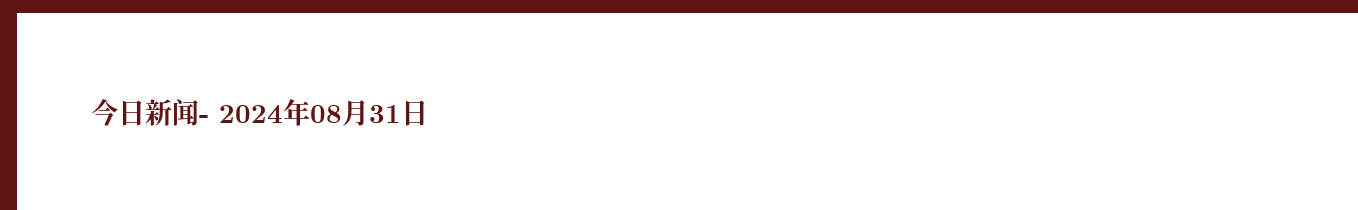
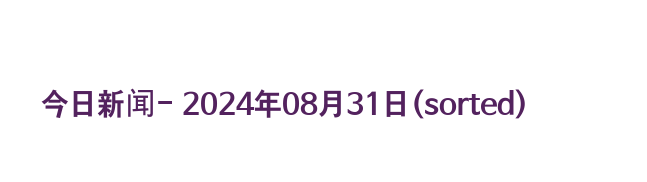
- 今日新闻- 2024年08月31日
+ 今日新闻- 2024年08月31日(sorted)

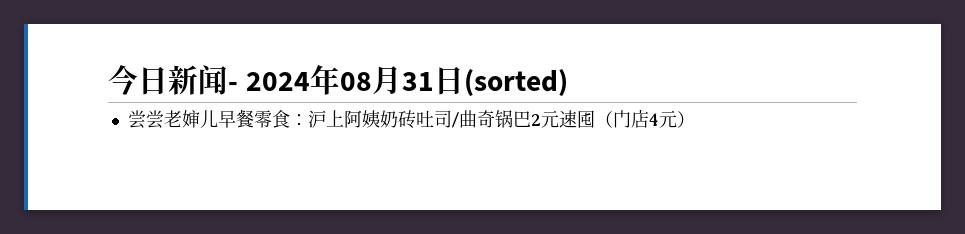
+ 尝尝老婶儿早餐零食：沪上阿姨奶砖吐司/曲奇锅巴2元速囤（门店4元）

